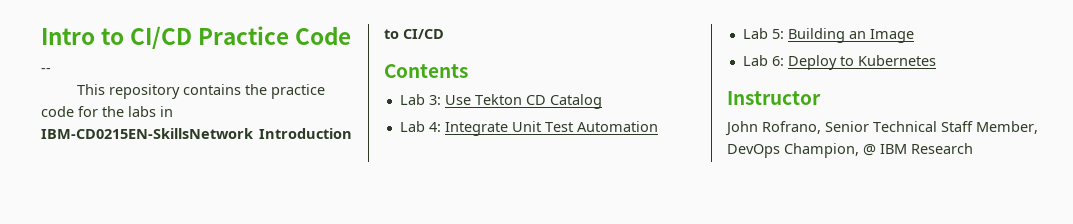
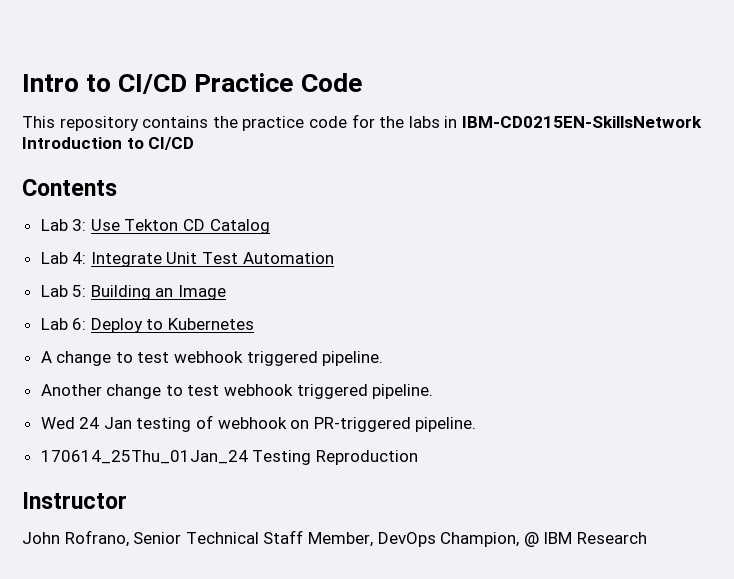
- --
+ A change to test webhook triggered pipeline.
+ Another change to test webhook triggered pipeline.
+ Wed 24 Jan testing of webhook on PR-triggered pipeline.
+ 170614_25Thu_01Jan_24 Testing Reproduction

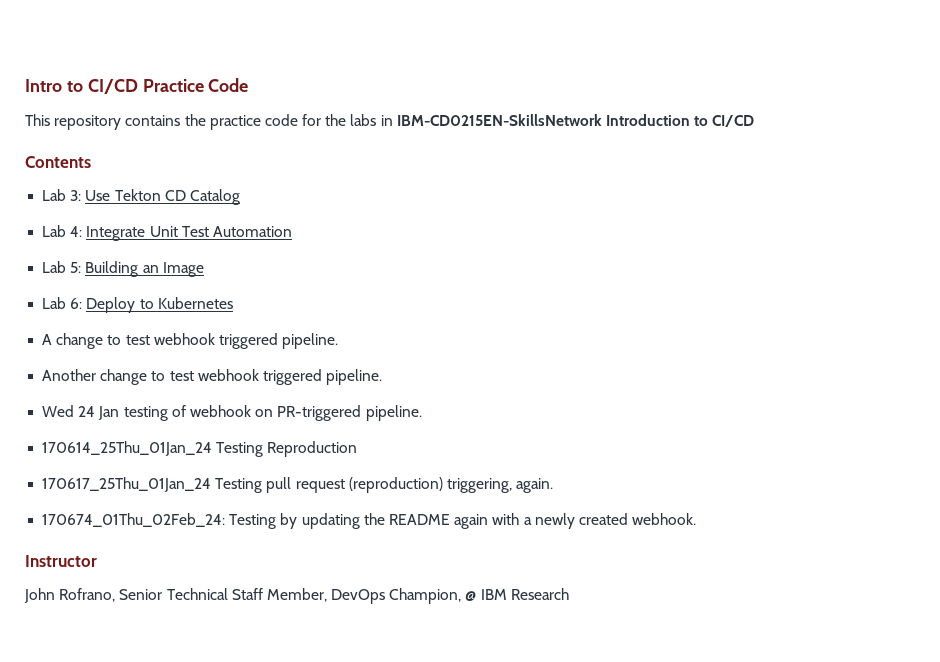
+ 170617_25Thu_01Jan_24 Testing pull request (reproduction) triggering, again.
+ 170674_01Thu_02Feb_24: Testing by updating the README again with a newly created webhook.

